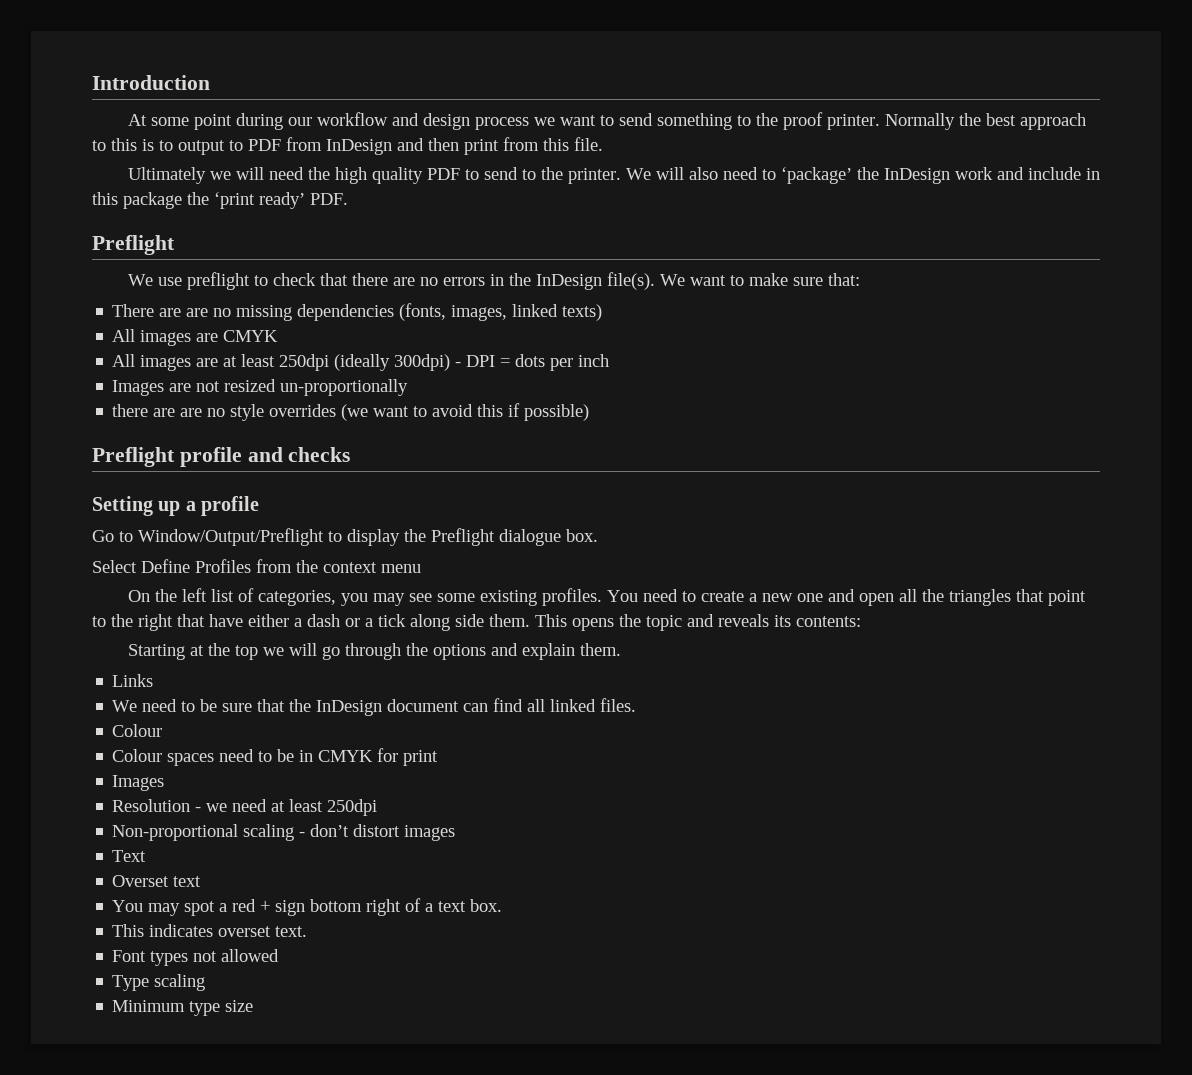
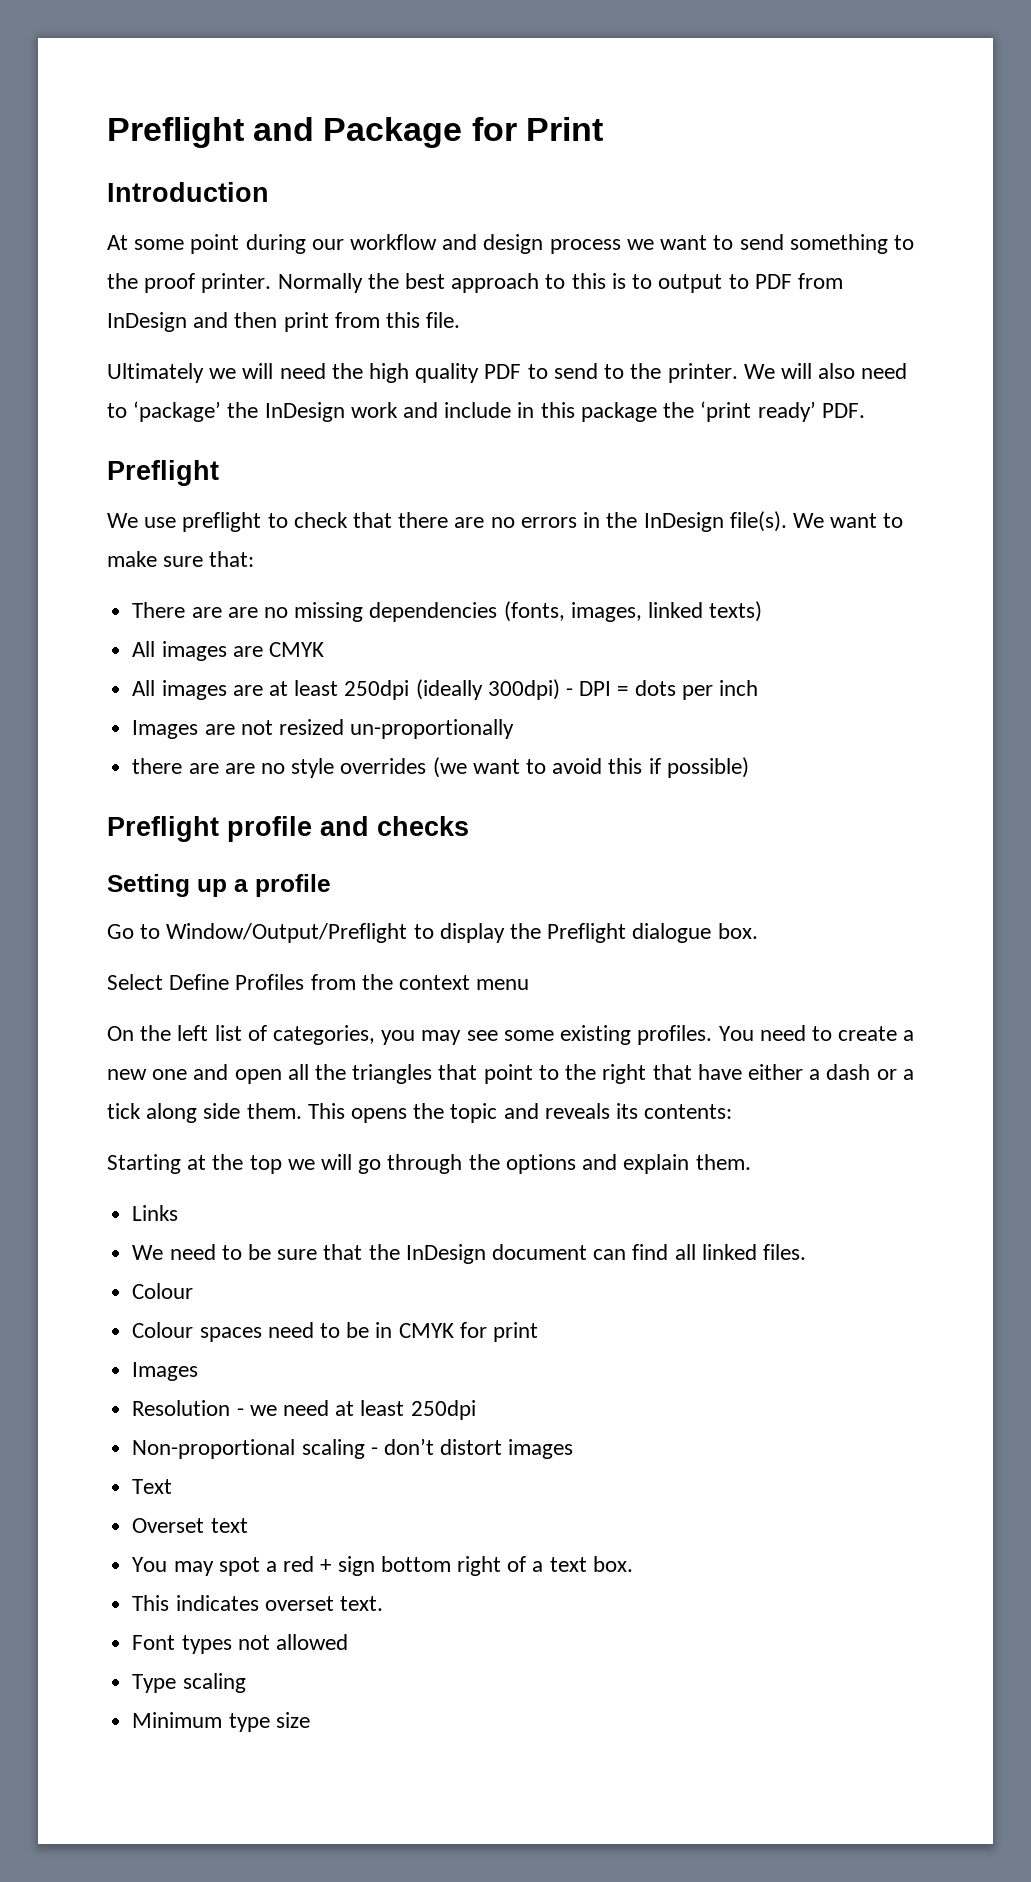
+ Preflight and Package for Print

